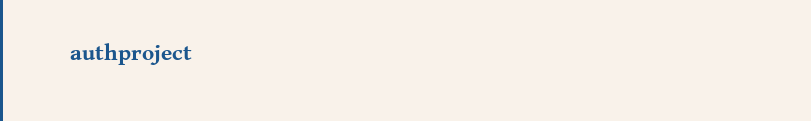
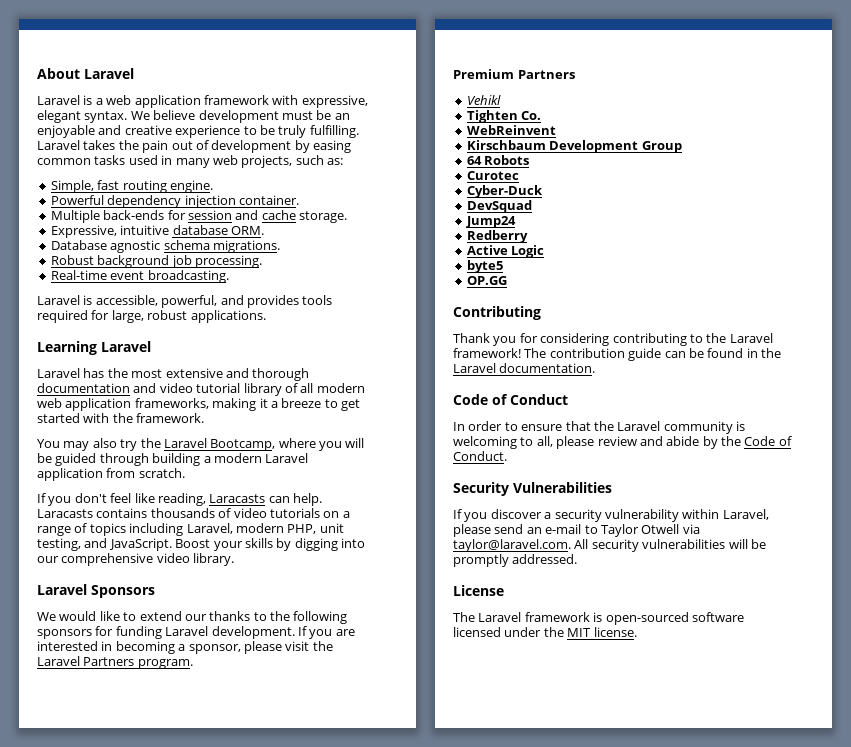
- authproject
+ About Laravel
+ Laravel is a web application framework with expressive, elegant syntax. We believe development must be an enjoyable and creative experience to be truly fulfilling. Laravel takes the pain out of development by easing common tasks used in many web projects, such as:
+ Simple, fast routing engine.
+ Powerful dependency injection container.
+ Multiple back-ends for session and cache storage.
+ Expressive, intuitive database ORM.
+ Database agnostic schema migrations.
+ Robust background job processing.
+ Real-time event broadcasting.
+ Laravel is accessible, powerful, and provides tools required for large, robust applications.
+ Learning Laravel
+ Laravel has the most extensive and thorough documentation and video tutorial library of all modern web application frameworks, making it a breeze to get started with the framework.
+ You may also try the Laravel Bootcamp, where you will be guided through building a modern Laravel application from scratch.
+ If you don't feel like reading, Laracasts can help. Laracasts contains thousands of video tutorials on a range of topics including Laravel, modern PHP, unit testing, and JavaScript. Boost your skills by digging into our comprehensive video library.
+ Laravel Sponsors
+ We would like to extend our thanks to the following sponsors for funding Laravel development. If you are interested in becoming a sponsor, please visit the Laravel Partners program.
+ Premium Partners
+ Vehikl
+ Tighten Co.
+ WebReinvent
+ Kirschbaum Development Group
+ 64 Robots
+ Curotec
+ Cyber-Duck
+ DevSquad
+ Jump24
+ Redberry
+ Active Logic
+ byte5
+ OP.GG
+ Contributing
+ Thank you for considering contributing to the Laravel framework! The contribution guide can be found in the Laravel documentation.
+ Code of Conduct
+ In order to ensure that the Laravel community is welcoming to all, please review and abide by the Code of Conduct.
+ Security Vulnerabilities
+ If you discover a security vulnerability within Laravel, please send an e-mail to Taylor Otwell via taylor@laravel.com. All security vulnerabilities will be promptly addressed.
+ License
+ The Laravel framework is open-sourced software licensed under the MIT license.

